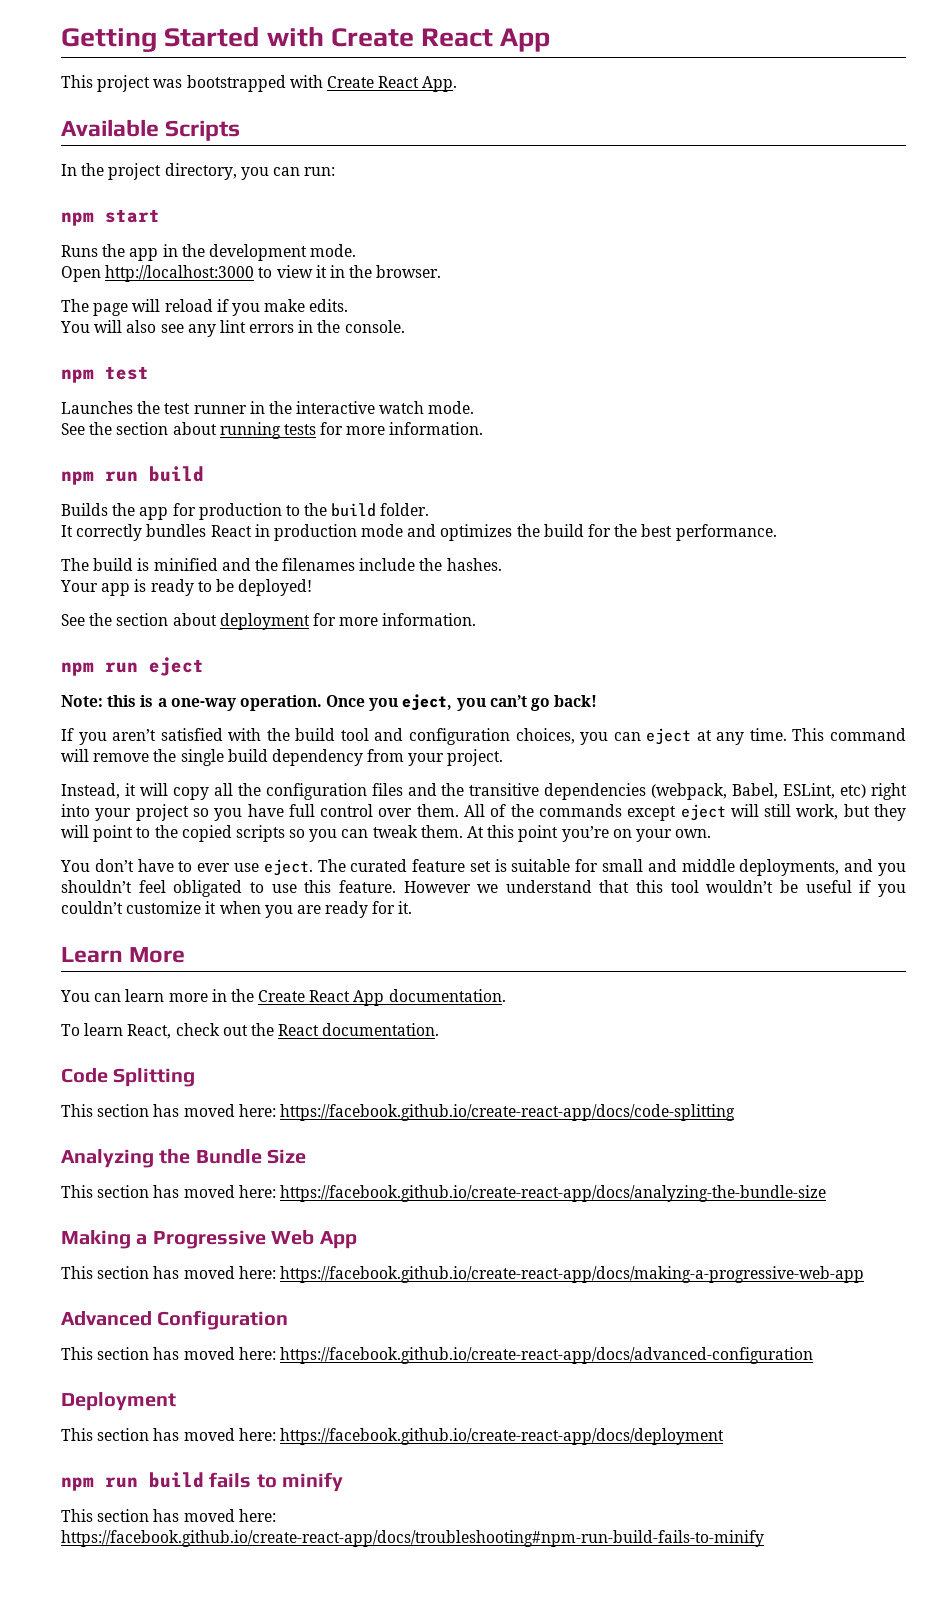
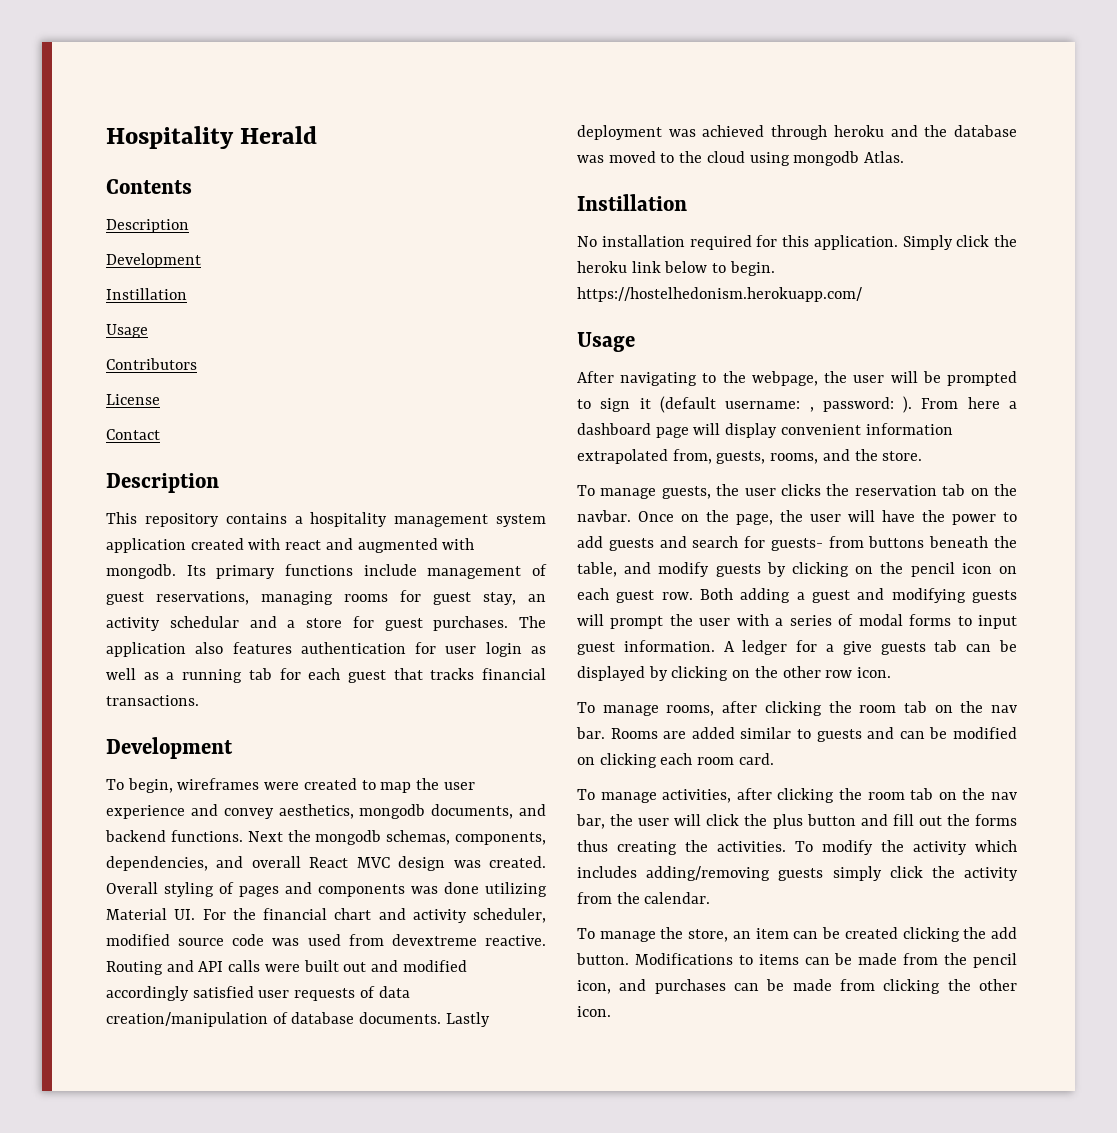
- Getting Started with Create React App
- This project was bootstrapped with Create React App.
- Available Scripts
- In the project directory, you can run:
- npm start
- Runs the app in the development mode.
- Open http://localhost:3000 to view it in the browser.
- The page will reload if you make edits.
- You will also see any lint errors in the console.
- npm test
- Launches the test runner in the interactive watch mode.
- See the section about running tests for more information.
- npm run build
- Builds the app for production to the build folder.
- It correctly bundles React in production mode and optimizes the build for the best performance.
- The build is minified and the filenames include the hashes.
- Your app is ready to be deployed!
- See the section about deployment for more information.
- npm run eject
- Note: this is a one-way operation. Once you eject, you can’t go back!
- If you aren’t satisfied with the build tool and configuration choices, you can eject at any time. This command will remove the single build dependency from your project.
- Instead, it will copy all the configuration files and the transitive dependencies (webpack, Babel, ESLint, etc) right into your project so you have full control over them. All of the commands except eject will still work, but they will point to the copied scripts so you can tweak them. At this point you’re on your own.
- You don’t have to ever use eject. The curated feature set is suitable for small and middle deployments, and you shouldn’t feel obligated to use this feature. However we understand that this tool wouldn’t be useful if you couldn’t customize it when you are ready for it.
- Learn More
- You can learn more in the Create React App documentation.
- To learn React, check out the React documentation.
- Code Splitting
- This section has moved here: https://facebook.github.io/create-react-app/docs/code-splitting
- Analyzing the Bundle Size
- This section has moved here: https://facebook.github.io/create-react-app/docs/analyzing-the-bundle-size
- Making a Progressive Web App
- This section has moved here: https://facebook.github.io/create-react-app/docs/making-a-progressive-web-app
- Advanced Configuration
- This section has moved here: https://facebook.github.io/create-react-app/docs/advanced-configuration
- Deployment
- This section has moved here: https://facebook.github.io/create-react-app/docs/deployment
- npm run build fails to minify
- This section has moved here: https://facebook.github.io/create-react-app/docs/troubleshooting#npm-run-build-fails-to-minify
+ Hospitality Herald
+ Contents
+ Description
+ Development
+ Instillation
+ Usage
+ Contributors
+ License
+ Contact
+ Description
+ This repository contains a hospitality management system application created with react and augmented with mongodb. Its primary functions include management of guest reservations, managing rooms for guest stay, an activity schedular and a store for guest purchases. The application also features authentication for user login as well as a running tab for each guest that tracks financial transactions.
+ Development
+ To begin, wireframes were created to map the user experience and convey aesthetics, mongodb documents, and backend functions. Next the mongodb schemas, components, dependencies, and overall React MVC design was created. Overall styling of pages and components was done utilizing Material UI. For the financial chart and activity scheduler, modified source code was used from devextreme reactive. Routing and API calls were built out and modified accordingly satisfied user requests of data creation/manipulation of database documents. Lastly deployment was achieved through heroku and the database was moved to the cloud using mongodb Atlas.
+ Instillation
+ No installation required for this application. Simply click the heroku link below to begin. https://hostelhedonism.herokuapp.com/
+ Usage
+ After navigating to the webpage, the user will be prompted to sign it (default username: , password: ). From here a dashboard page will display convenient information extrapolated from, guests, rooms, and the store.
+ To manage guests, the user clicks the reservation tab on the navbar. Once on the page, the user will have the power to add guests and search for guests- from buttons beneath the table, and modify guests by clicking on the pencil icon on each guest row. Both adding a guest and modifying guests will prompt the user with a series of modal forms to input guest information. A ledger for a give guests tab can be displayed by clicking on the other row icon.
+ To manage rooms, after clicking the room tab on the nav bar. Rooms are added similar to guests and can be modified on clicking each room card.
+ To manage activities, after clicking the room tab on the nav bar, the user will click the plus button and fill out the forms thus creating the activities. To modify the activity which includes adding/removing guests simply click the activity from the calendar.
+ To manage the store, an item can be created clicking the add button. Modifications to items can be made from the pencil icon, and purchases can be made from clicking the other icon.

